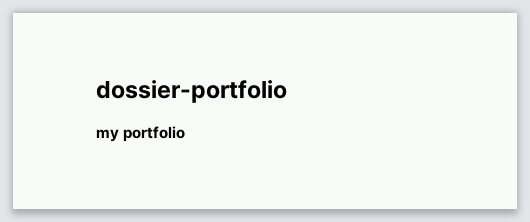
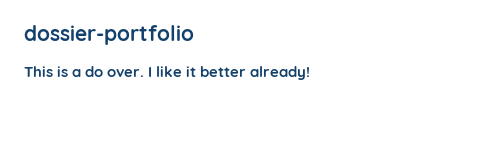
- my portfolio
+ This is a do over. I like it better already!

